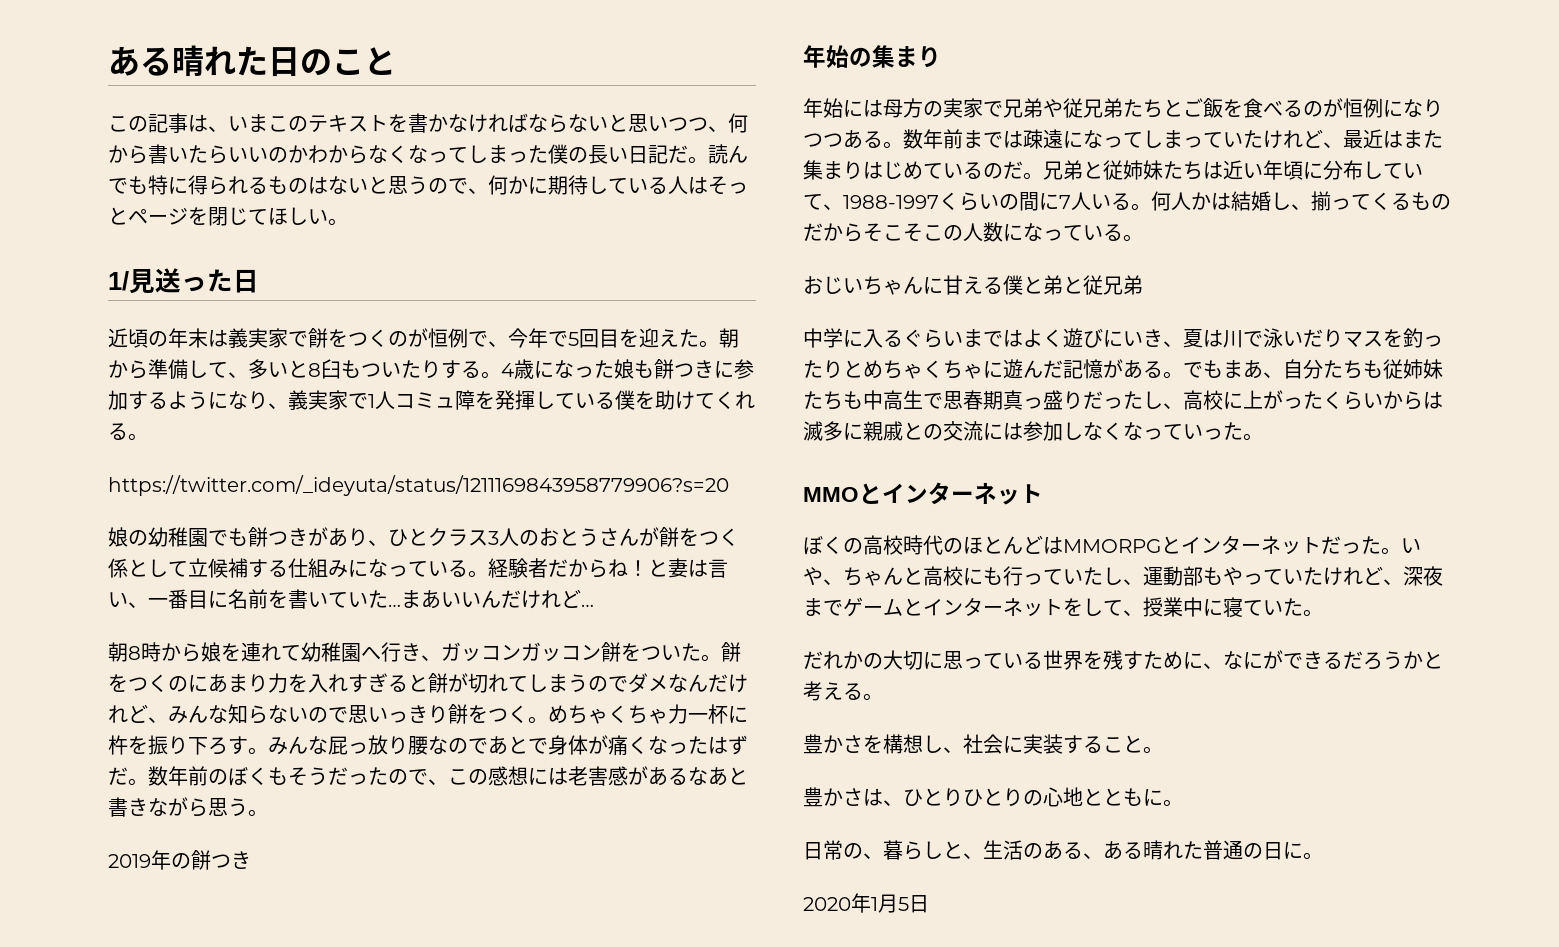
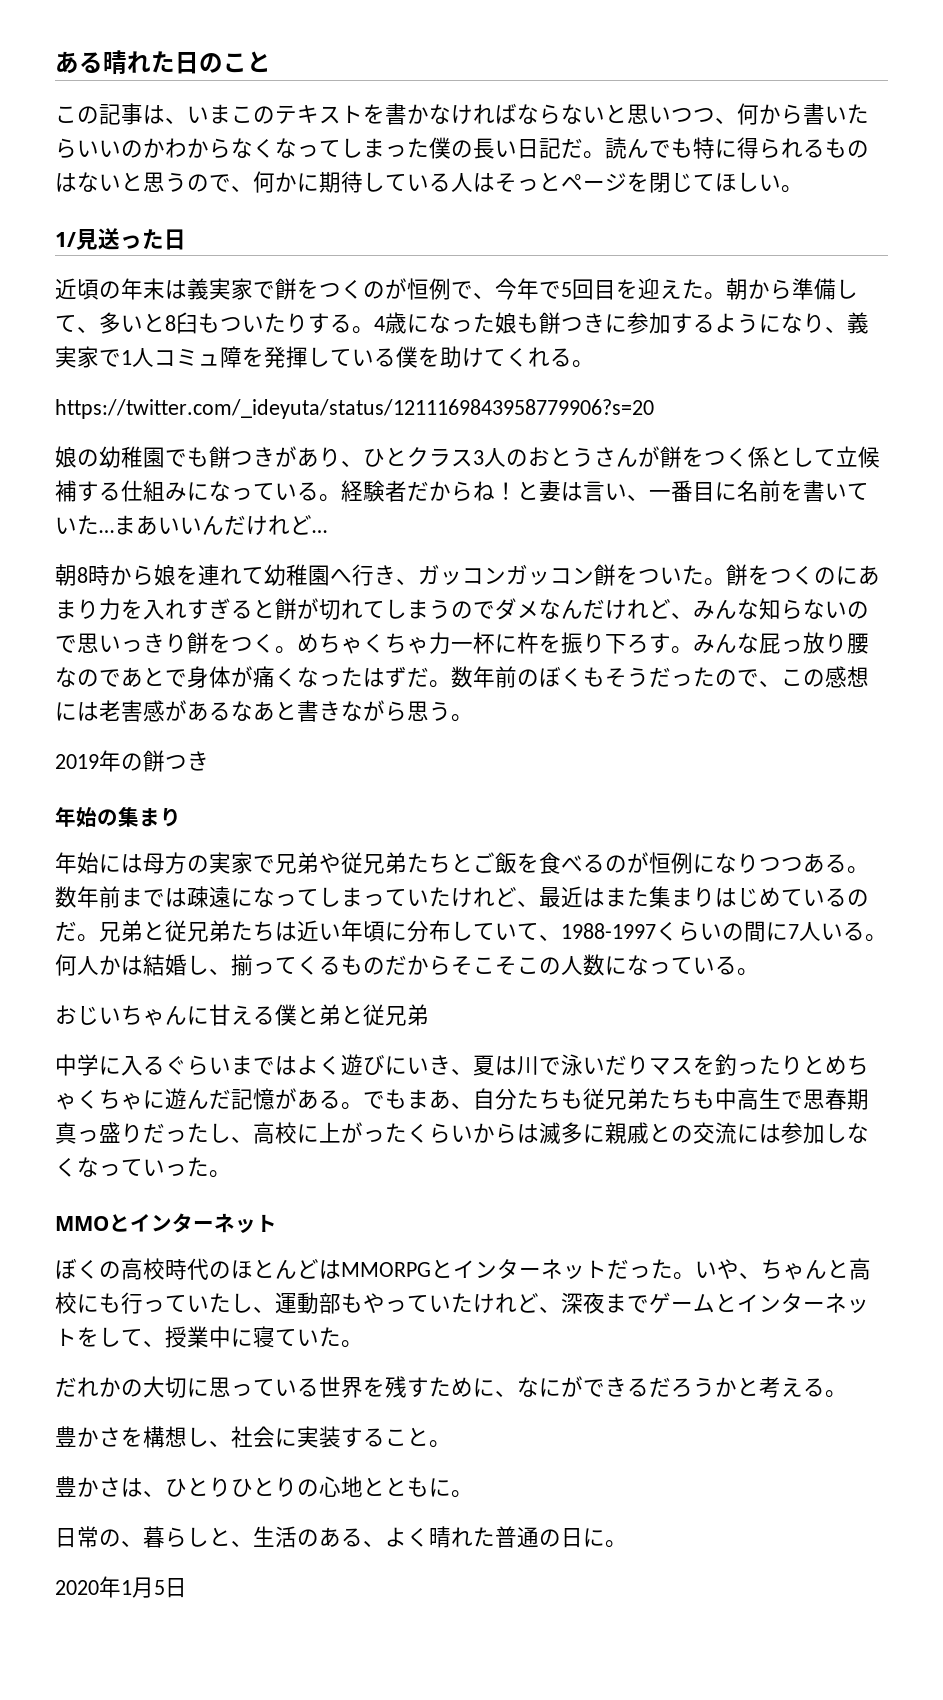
- 兄弟と従姉妹たちは近い年頃に分布していて、1988-1997くらいの間に7人いる。
+ 兄弟と従兄弟たちは近い年頃に分布していて、1988-1997くらいの間に7人いる。
- でもまあ、自分たちも従姉妹たちも中高生で思春期真っ盛りだったし、高校に上がったくらいからは滅多に親戚との交流には参加しなくなっていった。
+ でもまあ、自分たちも従兄弟たちも中高生で思春期真っ盛りだったし、高校に上がったくらいからは滅多に親戚との交流には参加しなくなっていった。
- 日常の、暮らしと、生活のある、ある晴れた普通の日に。
+ 日常の、暮らしと、生活のある、よく晴れた普通の日に。

